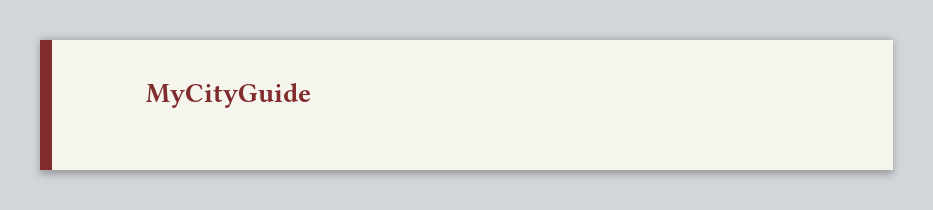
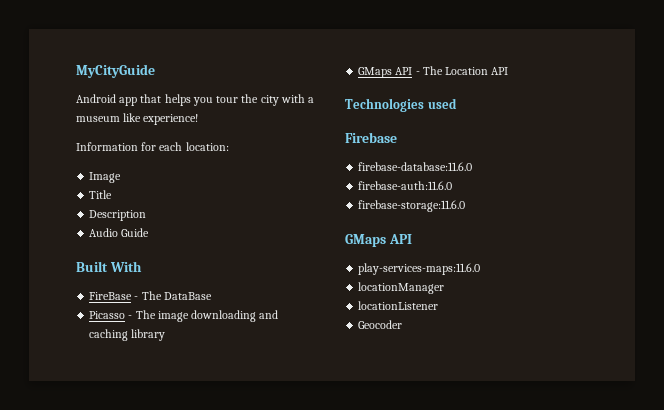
+ Android app that helps you tour the city with a museum like experience!
+ Information for each location:
+ Image
+ Title
+ Description
+ Audio Guide
+ Built With
+ FireBase - The DataBase
+ Picasso - The image downloading and caching library
+ GMaps API - The Location API
+ Technologies used
+ Firebase
+ firebase-database:11.6.0
+ firebase-auth:11.6.0
+ firebase-storage:11.6.0
+ GMaps API
+ play-services-maps:11.6.0
+ locationManager
+ locationListener
+ Geocoder

